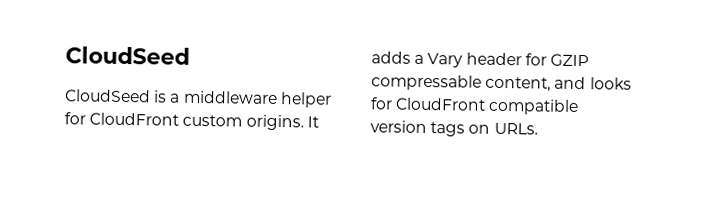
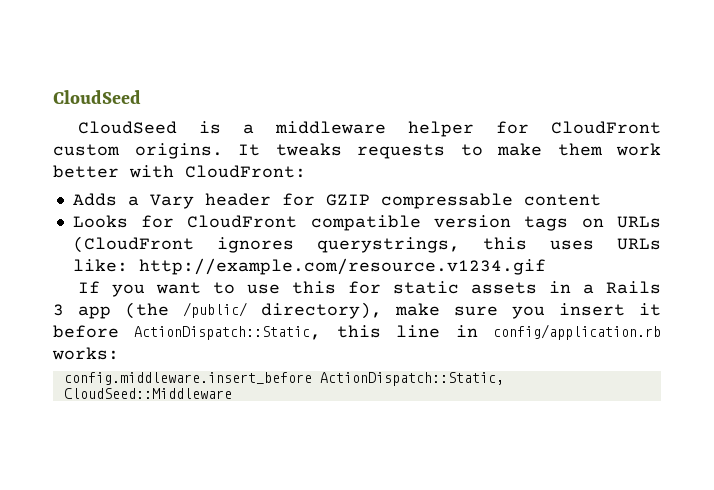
- It adds a Vary header for GZIP compressable content, and looks for CloudFront compatible version tags on URLs.
+ It tweaks requests to make them work better with CloudFront:
+ Adds a Vary header for GZIP compressable content
+ Looks for CloudFront compatible version tags on URLs (CloudFront ignores querystrings, this uses URLs like: http://example.com/resource.v1234.gif
+ If you want to use this for static assets in a Rails 3 app (the /public/ directory), make sure you insert it before ActionDispatch::Static, this line in config/application.rb works:
+ config.middleware.insert_before ActionDispatch::Static, CloudSeed::Middleware

